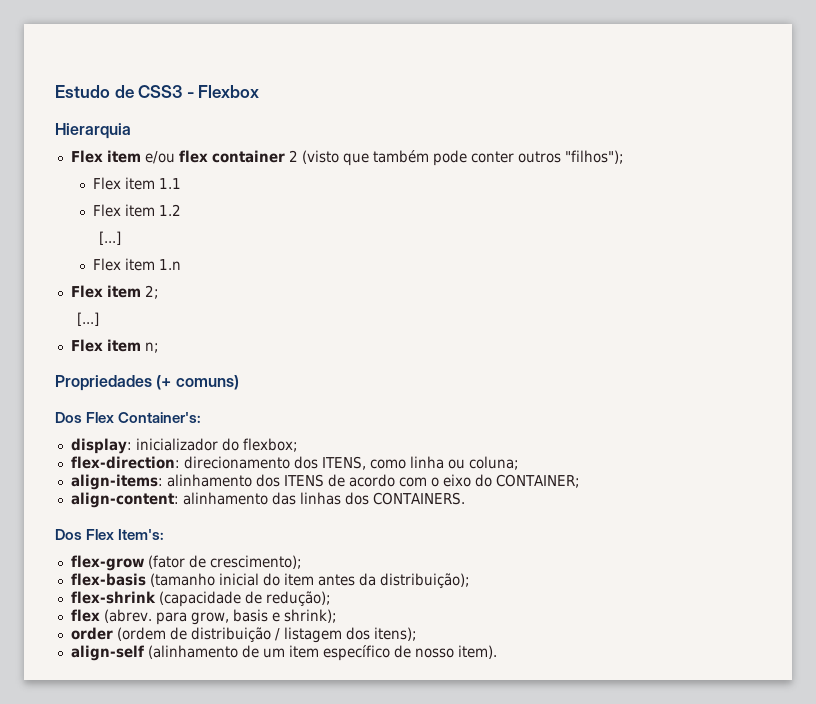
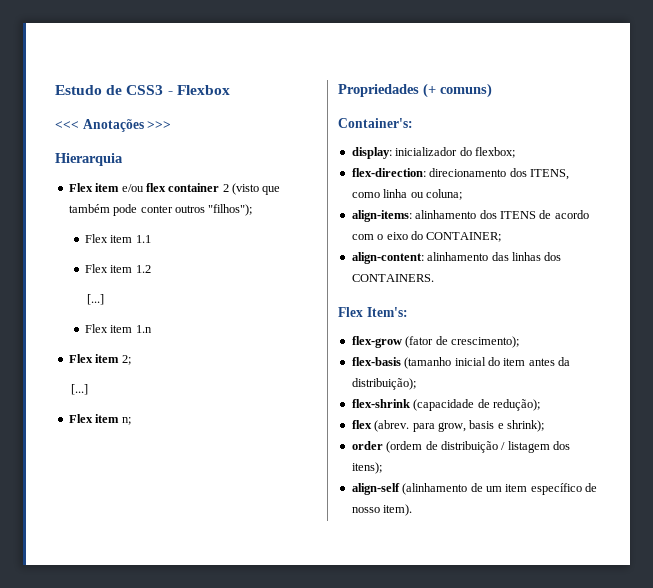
+ <<< Anotações >>>
- Dos Flex Container's:
+ Container's:
- Dos Flex Item's:
+ Flex Item's:

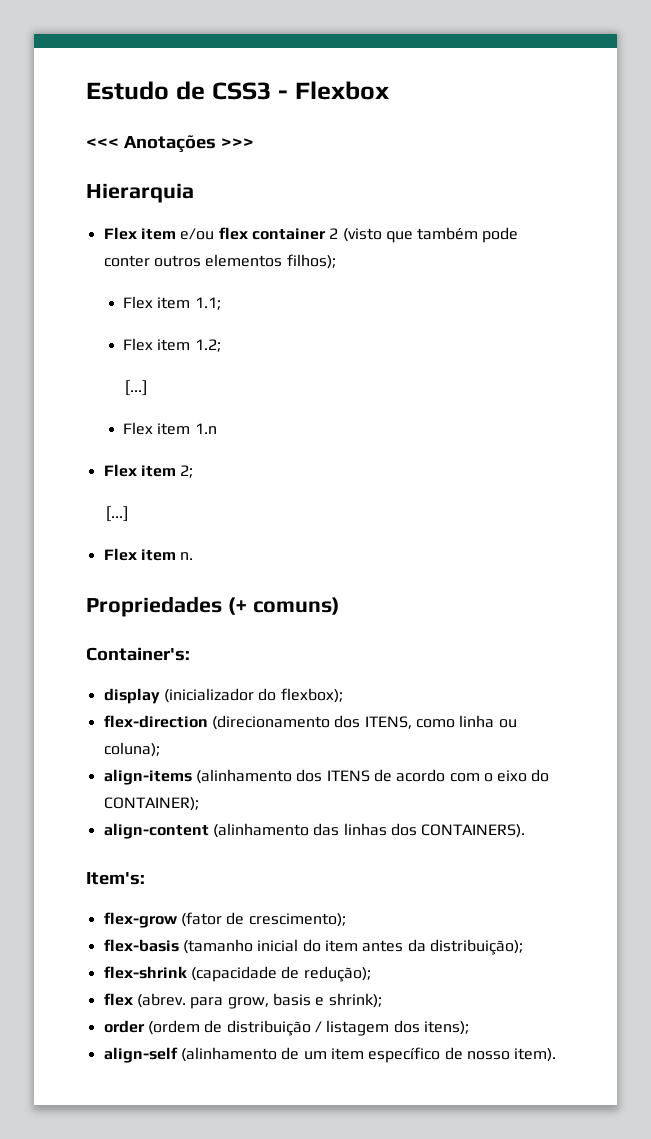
- Flex item e/ou flex container 2 (visto que também pode conter outros "filhos");
- Flex item 1.1
- Flex item 1.2
+ Flex item e/ou flex container 2 (visto que também pode conter outros elementos filhos);
+ Flex item 1.1;
+ Flex item 1.2;
- Flex item n;
+ Flex item n.
- display: inicializador do flexbox;
- flex-direction: direcionamento dos ITENS, como linha ou coluna;
- align-items: alinhamento dos ITENS de acordo com o eixo do CONTAINER;
- align-content: alinhamento das linhas dos CONTAINERS.
- Flex Item's:
+ display (inicializador do flexbox);
+ flex-direction (direcionamento dos ITENS, como linha ou coluna);
+ align-items (alinhamento dos ITENS de acordo com o eixo do CONTAINER);
+ align-content (alinhamento das linhas dos CONTAINERS).
+ Item's:

